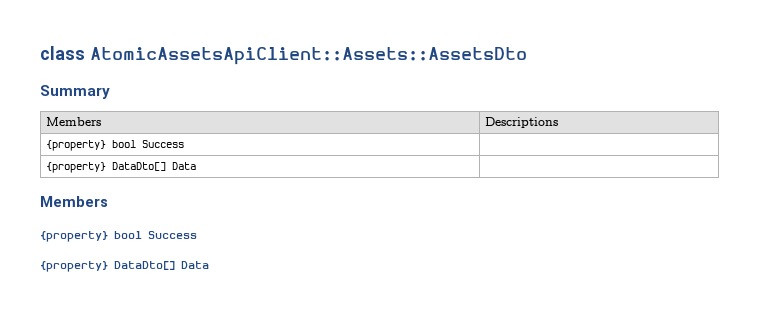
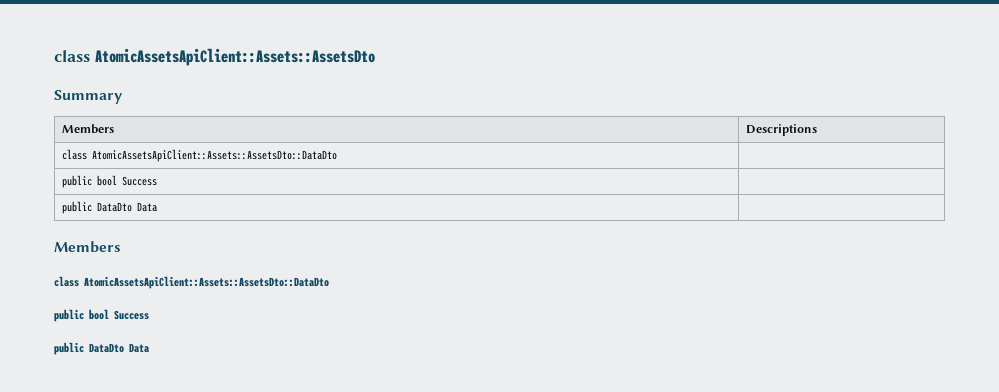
- {property} bool Success |
+ class AtomicAssetsApiClient::Assets::AssetsDto::DataDto |
+ public bool Success |
- {property} DataDto[] Data |
+ public DataDto Data |
  Members
- {property} bool Success
- {property} DataDto[] Data
+ class AtomicAssetsApiClient::Assets::AssetsDto::DataDto
+ public bool Success
+ public DataDto Data

